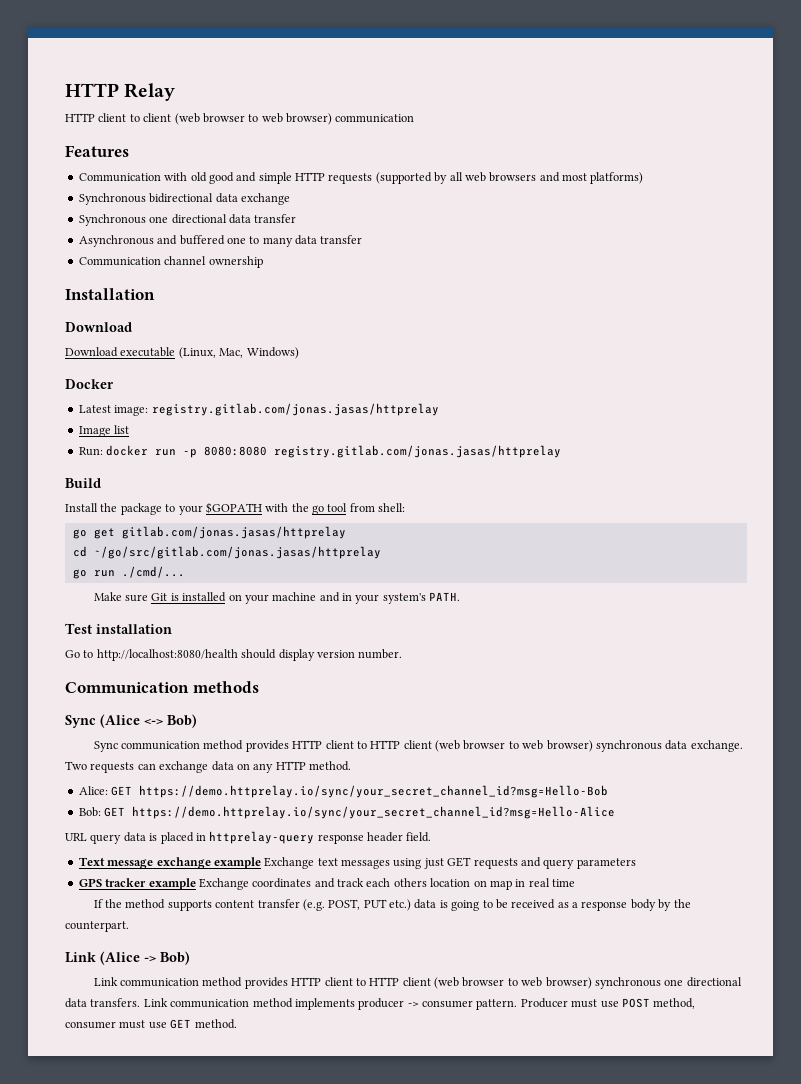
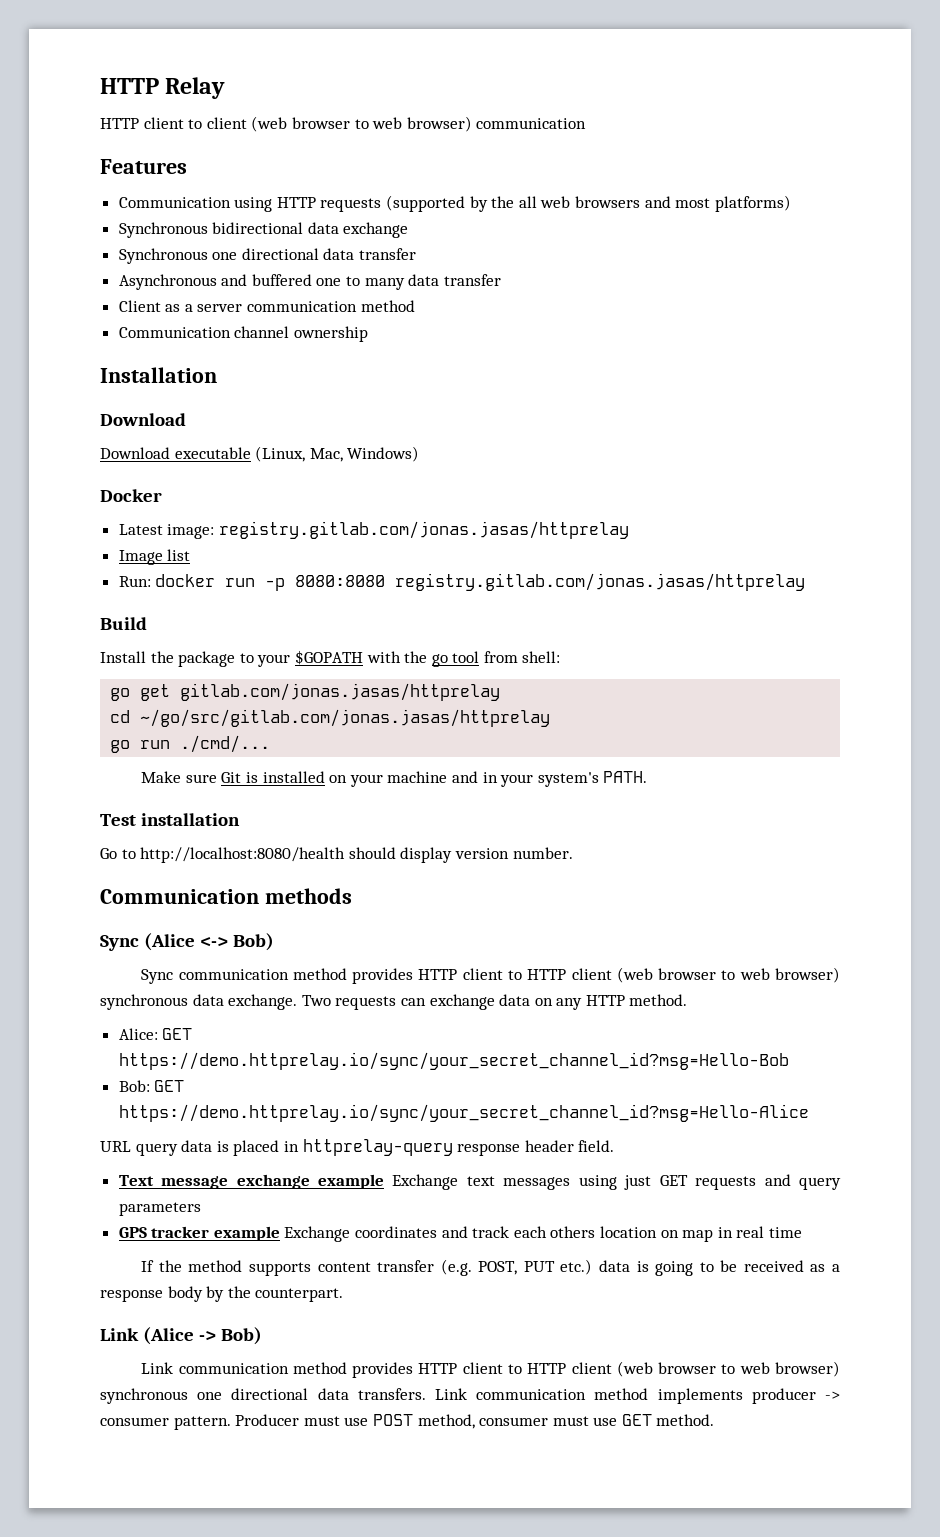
- Communication with old good and simple HTTP requests (supported by all web browsers and most platforms)
+ Communication using HTTP requests (supported by the all web browsers and most platforms)
+ Client as a server communication method

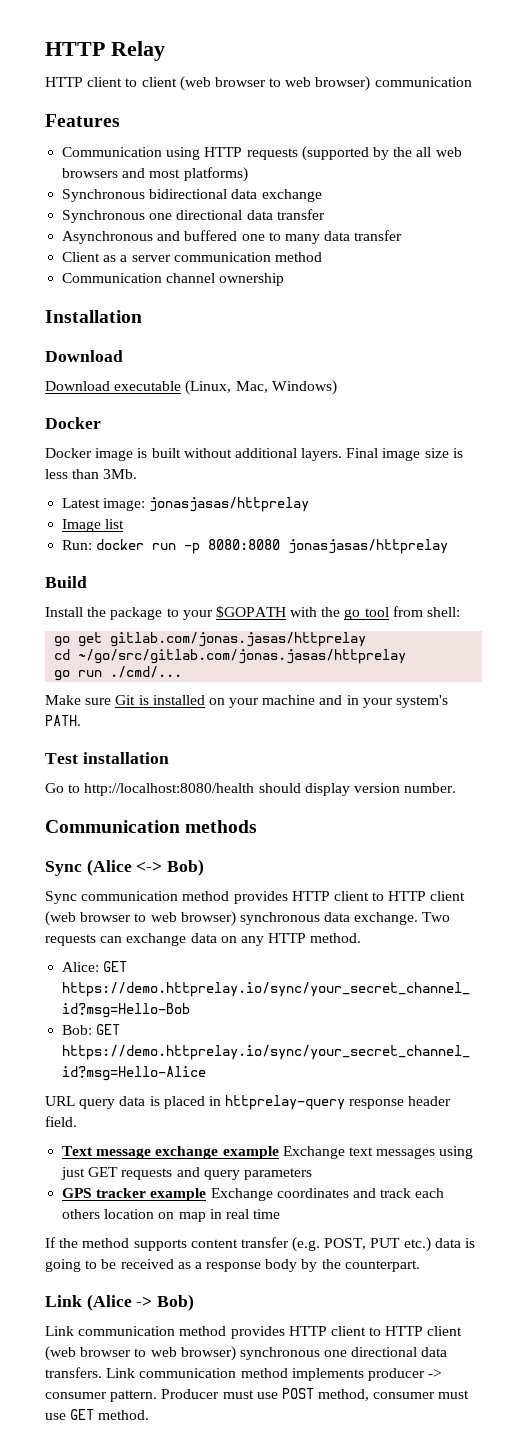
+ Docker image is built without additional layers. Final image size is less than 3Mb.
- Latest image: registry.gitlab.com/jonas.jasas/httprelay
+ Latest image: jonasjasas/httprelay
- Run: docker run -p 8080:8080 registry.gitlab.com/jonas.jasas/httprelay
+ Run: docker run -p 8080:8080 jonasjasas/httprelay

